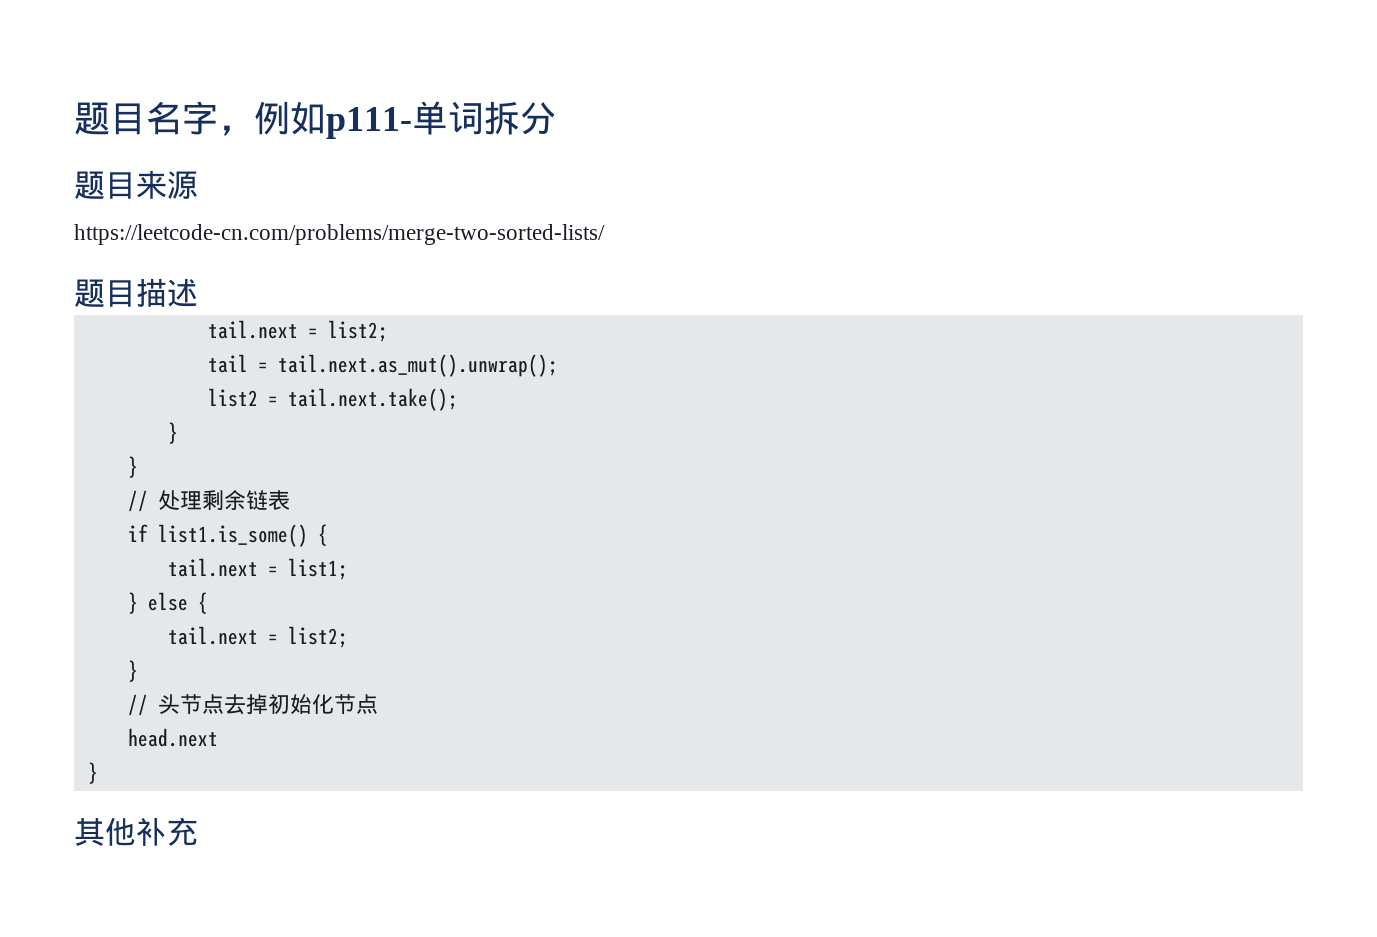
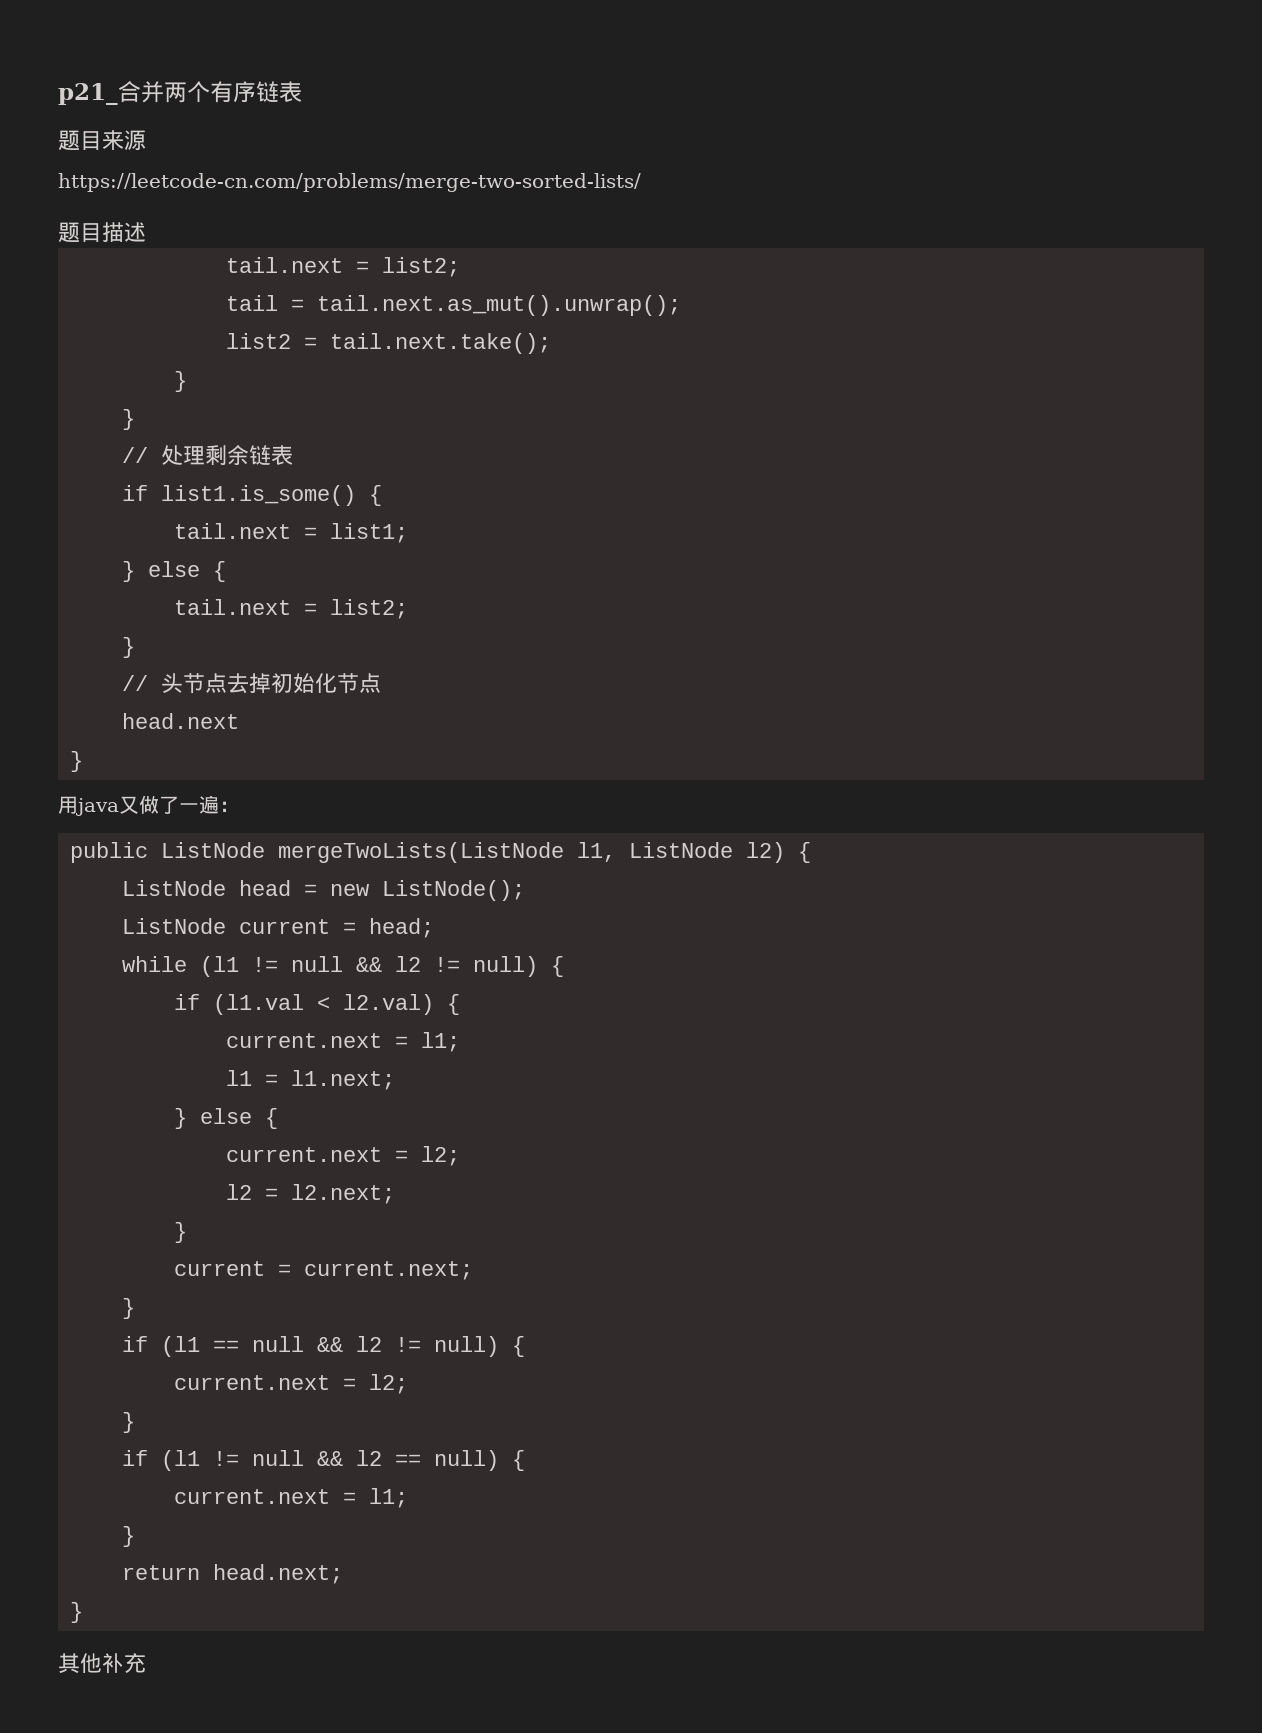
- 题目名字，例如p111-单词拆分
+ p21_合并两个有序链表
+ 用java又做了一遍：
+ public ListNode mergeTwoLists(ListNode l1, ListNode l2) {
+ ListNode head = new ListNode();
+ ListNode current = head;
+ while (l1 != null && l2 != null) {
+ if (l1.val < l2.val) {
+ current.next = l1;
+ l1 = l1.next;
+ } else {
+ current.next = l2;
+ l2 = l2.next;
+ }
+ current = current.next;
+ }
+ if (l1 == null && l2 != null) {
+ current.next = l2;
+ }
+ if (l1 != null && l2 == null) {
+ current.next = l1;
+ }
+ return head.next;
+ }

